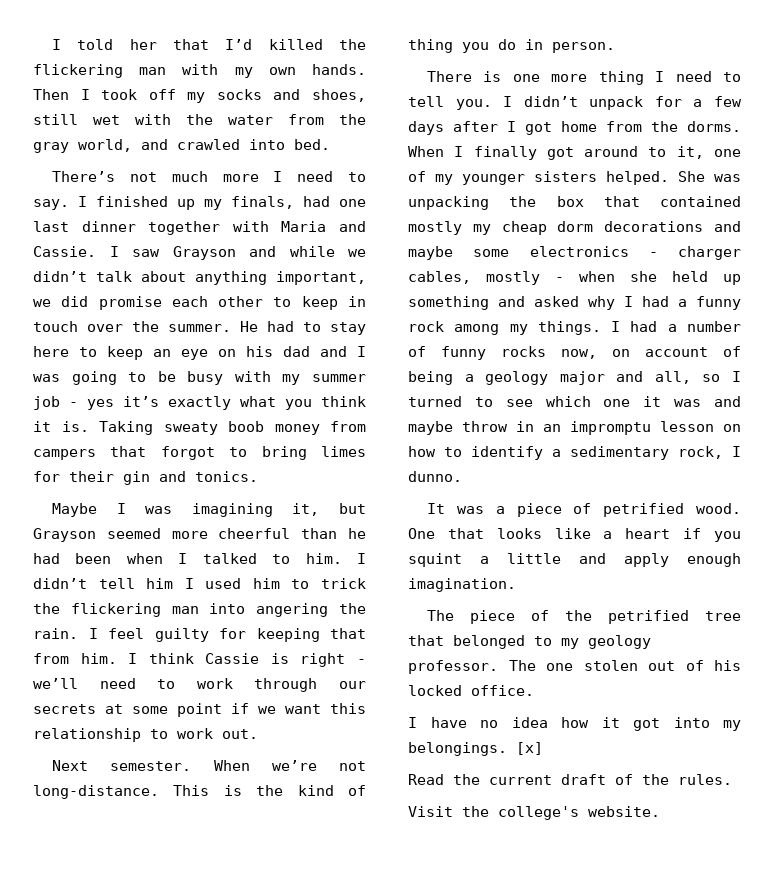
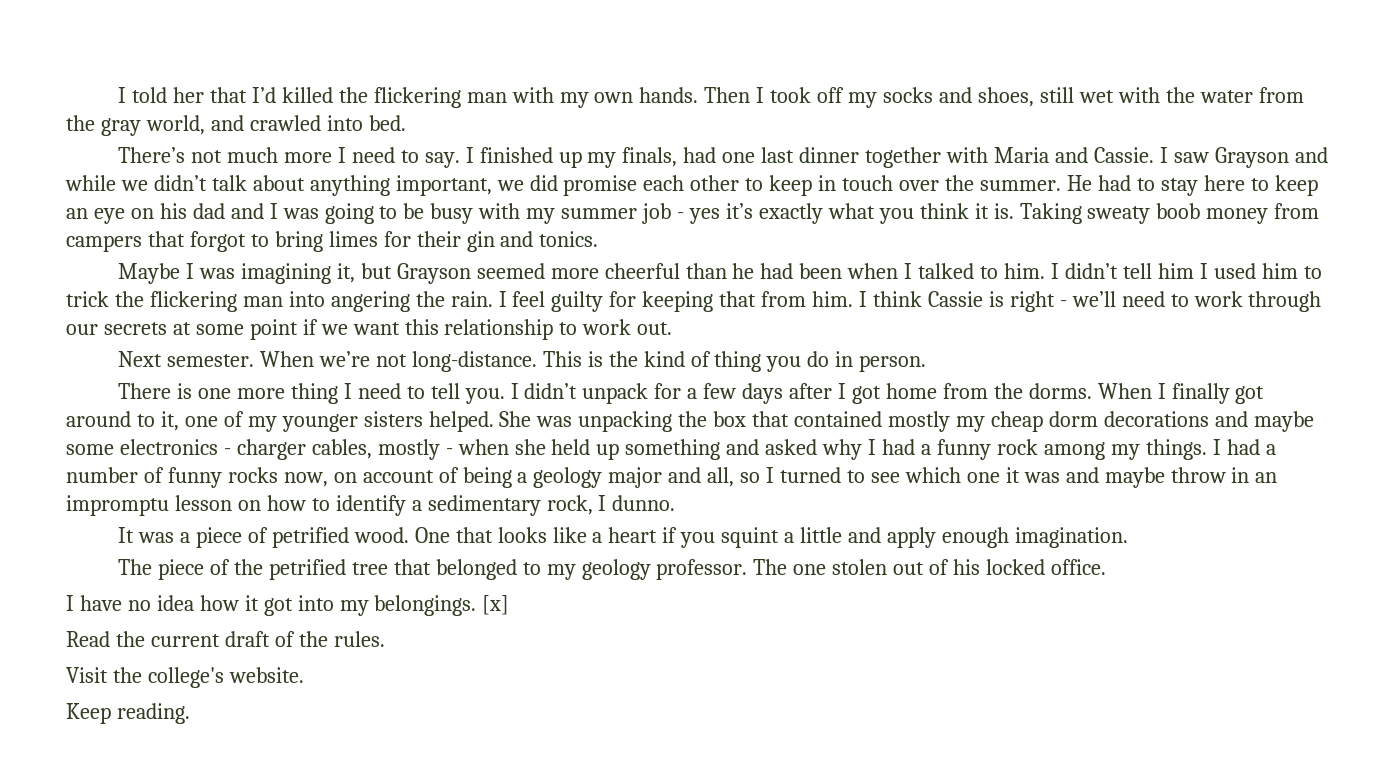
+ Keep reading.

